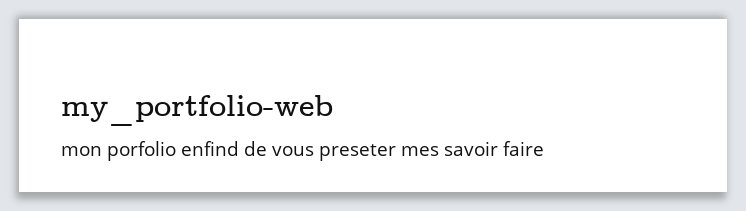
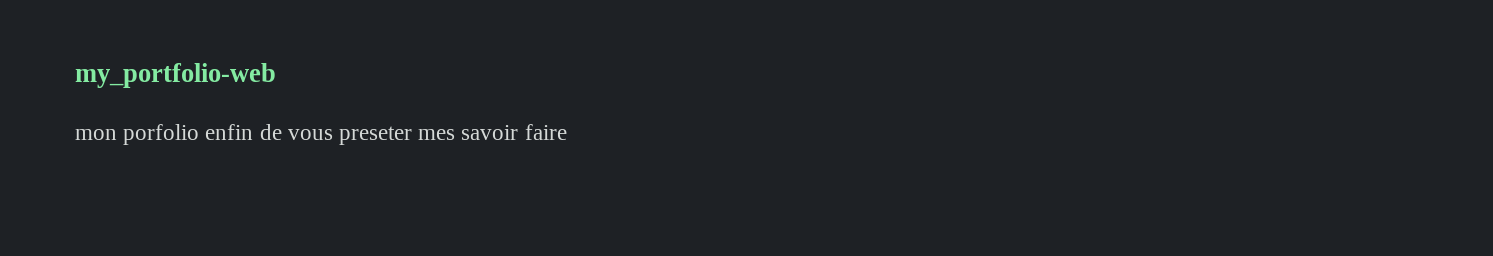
- mon porfolio enfind de vous preseter mes savoir faire
+ mon porfolio enfin de vous preseter mes savoir faire

